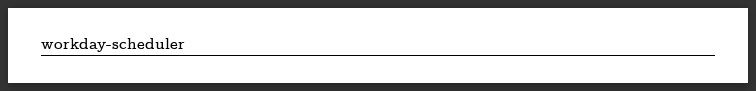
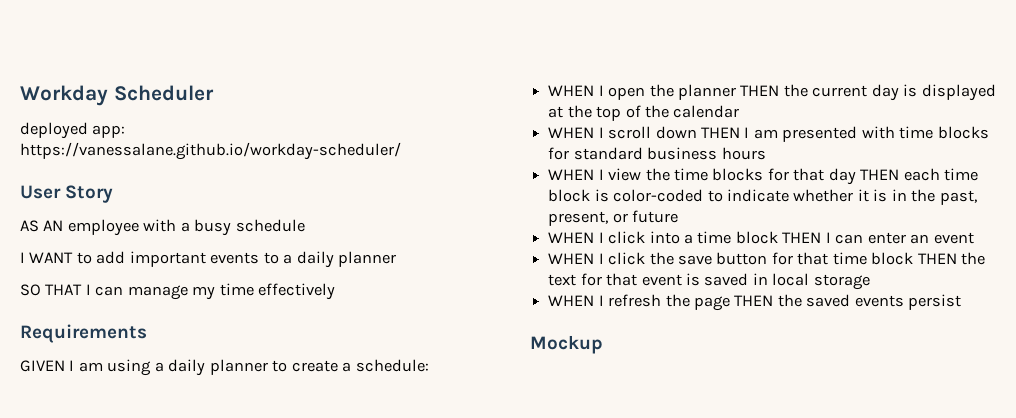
- workday-scheduler
+ Workday Scheduler
+ deployed app: https://vanessalane.github.io/workday-scheduler/
+ User Story
+ AS AN employee with a busy schedule
+ I WANT to add important events to a daily planner
+ SO THAT I can manage my time effectively
+ Requirements
+ GIVEN I am using a daily planner to create a schedule:
+ WHEN I open the planner THEN the current day is displayed at the top of the calendar
+ WHEN I scroll down THEN I am presented with time blocks for standard business hours
+ WHEN I view the time blocks for that day THEN each time block is color-coded to indicate whether it is in the past, present, or future
+ WHEN I click into a time block THEN I can enter an event
+ WHEN I click the save button for that time block THEN the text for that event is saved in local storage
+ WHEN I refresh the page THEN the saved events persist
+ Mockup

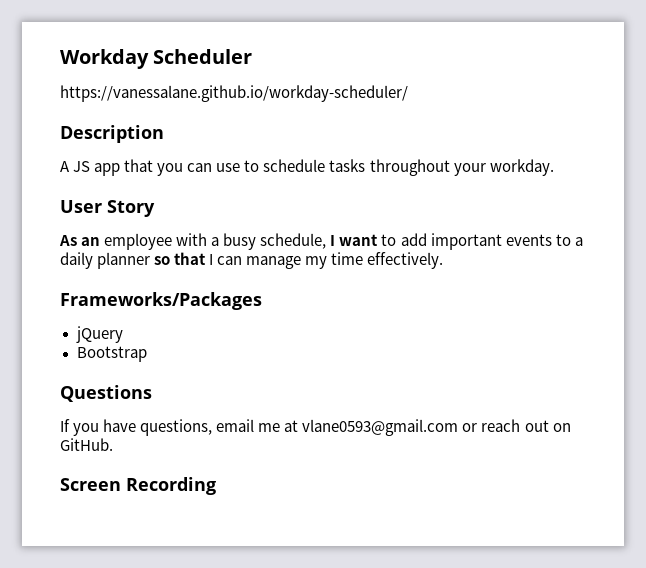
- deployed app: https://vanessalane.github.io/workday-scheduler/
+ https://vanessalane.github.io/workday-scheduler/
+ Description
+ A JS app that you can use to schedule tasks throughout your workday.
- AS AN employee with a busy schedule
- I WANT to add important events to a daily planner
- SO THAT I can manage my time effectively
- Requirements
- GIVEN I am using a daily planner to create a schedule:
- WHEN I open the planner THEN the current day is displayed at the top of the calendar
- WHEN I scroll down THEN I am presented with time blocks for standard business hours
- WHEN I view the time blocks for that day THEN each time block is color-coded to indicate whether it is in the past, present, or future
- WHEN I click into a time block THEN I can enter an event
- WHEN I click the save button for that time block THEN the text for that event is saved in local storage
- WHEN I refresh the page THEN the saved events persist
- Mockup
+ As an employee with a busy schedule, I want to add important events to a daily planner so that I can manage my time effectively.
+ Frameworks/Packages
+ jQuery
+ Bootstrap
+ Questions
+ If you have questions, email me at vlane0593@gmail.com or reach out on GitHub.
+ Screen Recording

